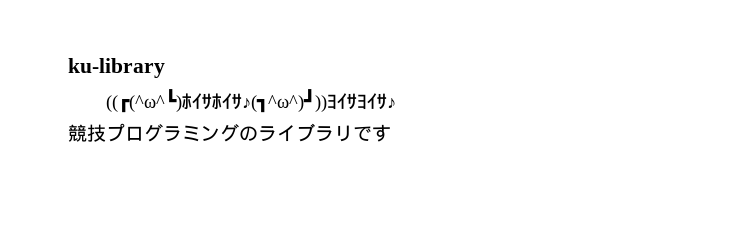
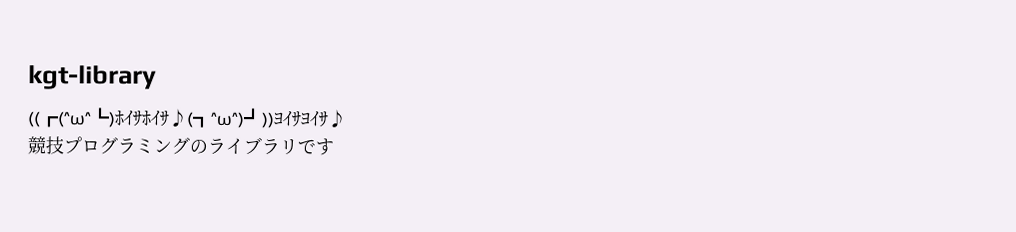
- ku-library
+ kgt-library

